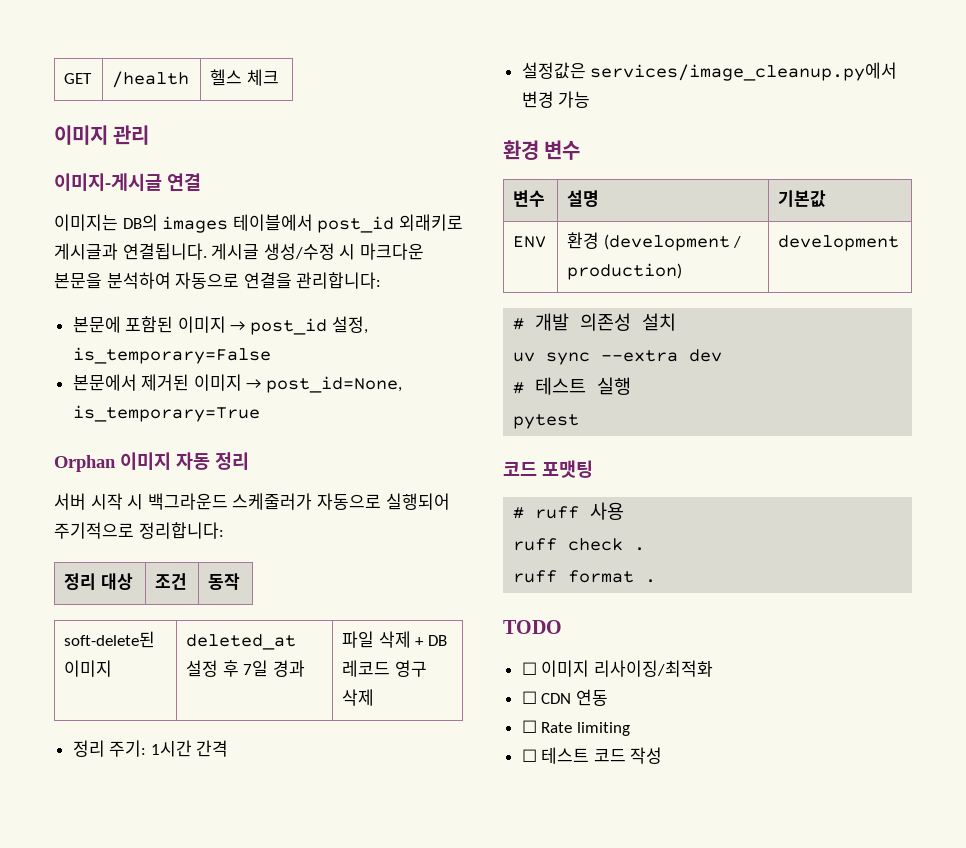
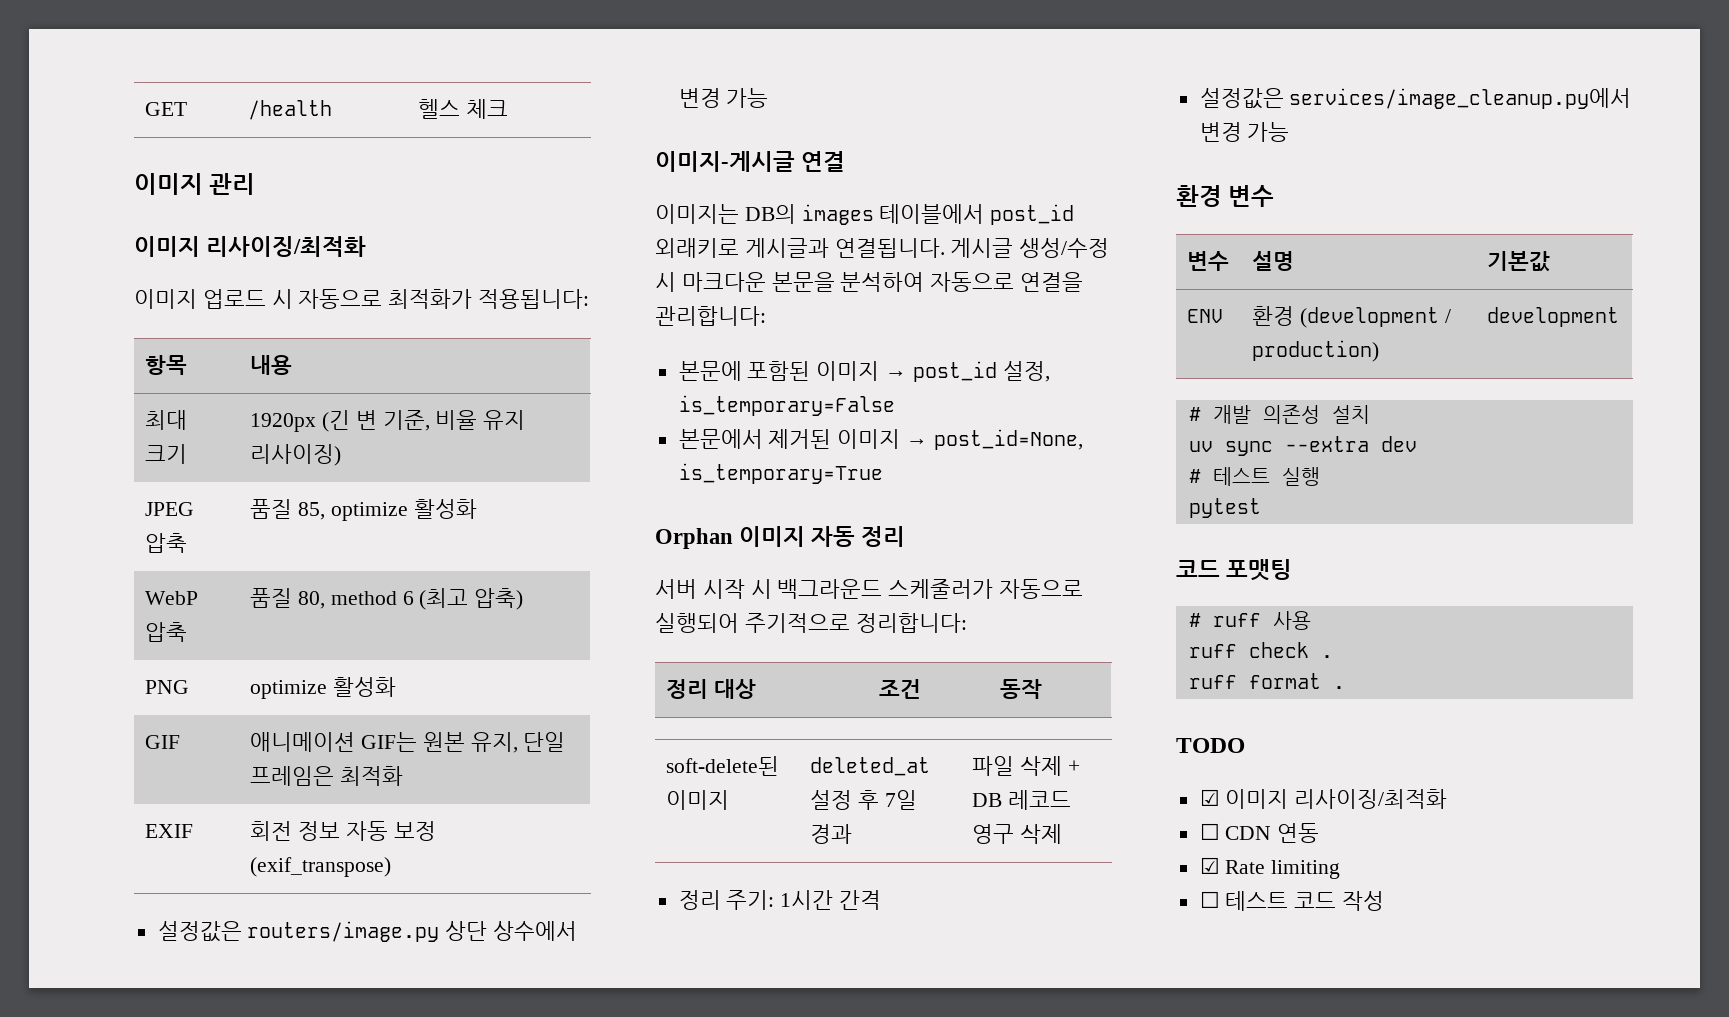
  이미지 관리
+ 이미지 리사이징/최적화
+ 이미지 업로드 시 자동으로 최적화가 적용됩니다:
+ 항목 | 내용
+ 최대 크기 | 1920px (긴 변 기준, 비율 유지 리사이징)
+ JPEG 압축 | 품질 85, optimize 활성화
+ WebP 압축 | 품질 80, method 6 (최고 압축)
+ PNG | optimize 활성화
+ GIF | 애니메이션 GIF는 원본 유지, 단일 프레임은 최적화
+ EXIF | 회전 정보 자동 보정 (exif_transpose)
+ 설정값은 routers/image.py 상단 상수에서 변경 가능
- ☐ 이미지 리사이징/최적화
+ ☑ 이미지 리사이징/최적화
- ☐ Rate limiting
+ ☑ Rate limiting

